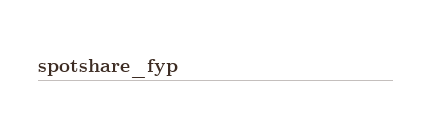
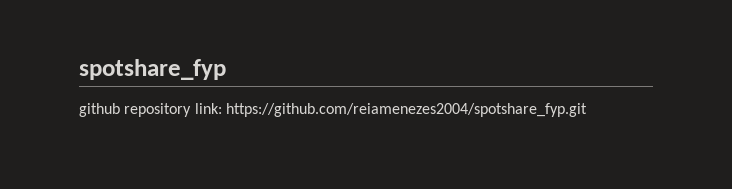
+ github repository link: https://github.com/reiamenezes2004/spotshare_fyp.git

